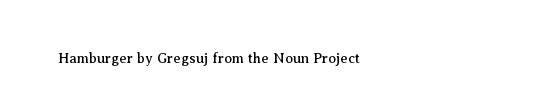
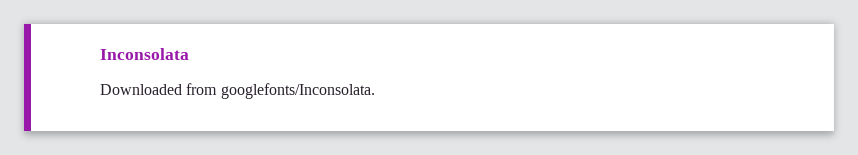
- Hamburger by Gregsuj from the Noun Project
+ Inconsolata
+ Downloaded from googlefonts/Inconsolata.

